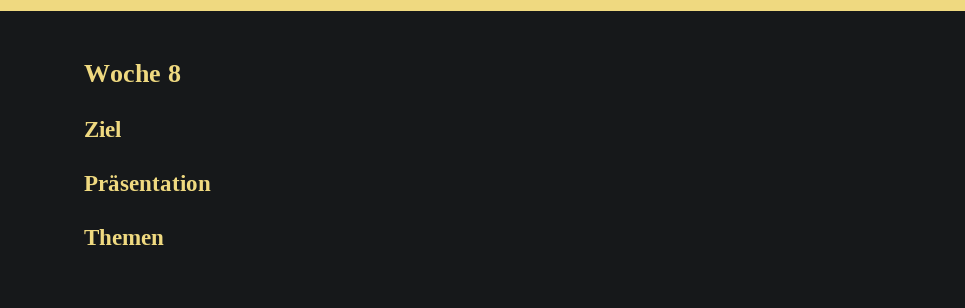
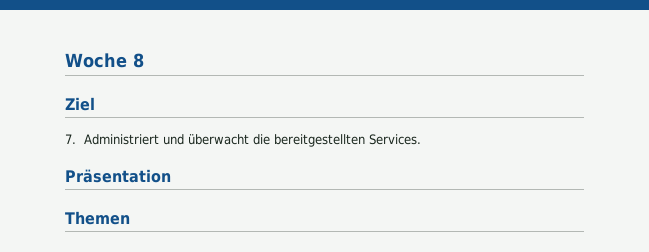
+ 7. Administriert und überwacht die bereitgestellten Services.

